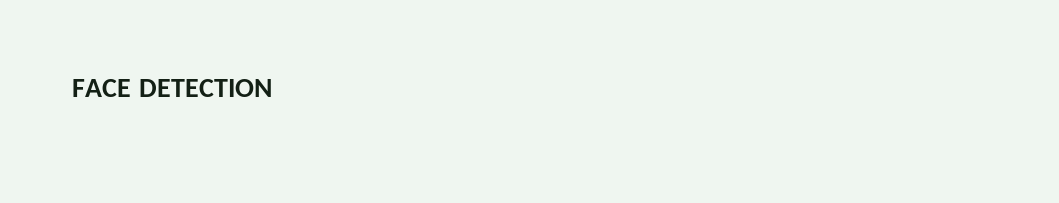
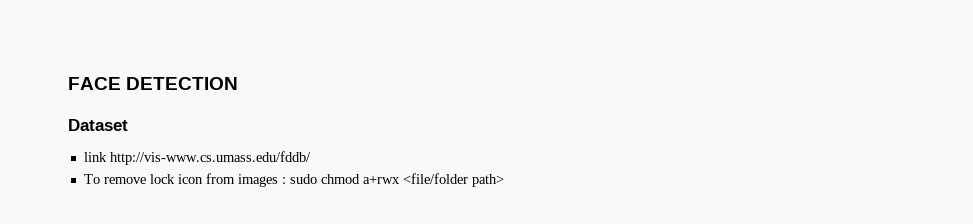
+ Dataset
+ link http://vis-www.cs.umass.edu/fddb/
+ To remove lock icon from images : sudo chmod a+rwx <file/folder path>

